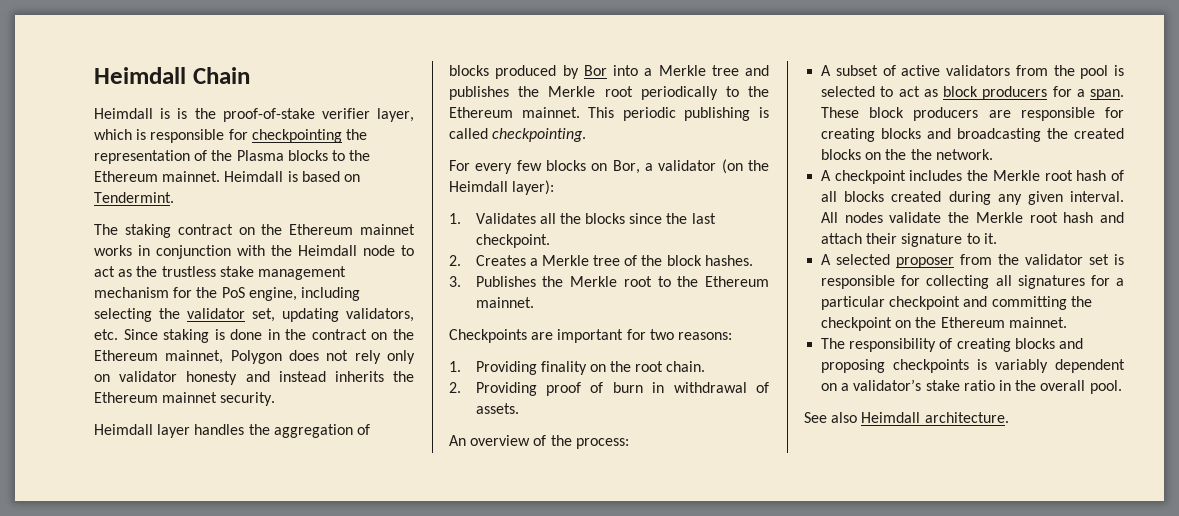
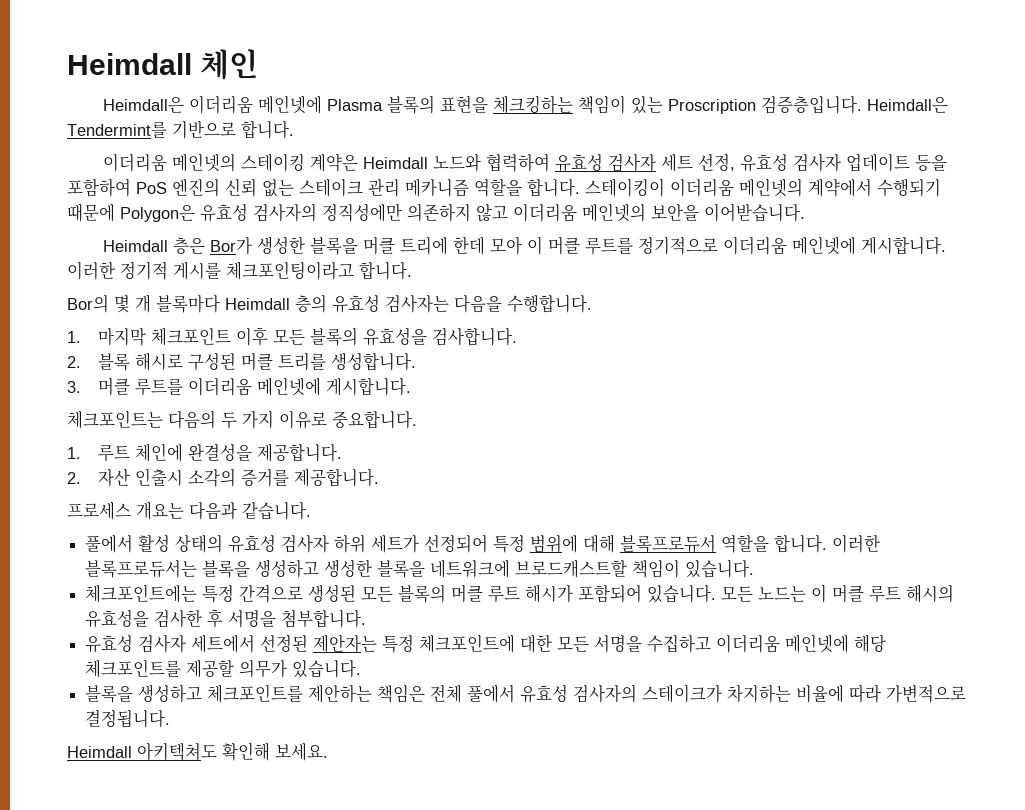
- Heimdall Chain
- Heimdall is is the proof-of-stake verifier layer, which is responsible for checkpointing the representation of the Plasma blocks to the Ethereum mainnet. Heimdall is based on Tendermint.
- The staking contract on the Ethereum mainnet works in conjunction with the Heimdall node to act as the trustless stake management mechanism for the PoS engine, including selecting the validator set, updating validators, etc. Since staking is done in the contract on the Ethereum mainnet, Polygon does not rely only on validator honesty and instead inherits the Ethereum mainnet security.
- Heimdall layer handles the aggregation of blocks produced by Bor into a Merkle tree and publishes the Merkle root periodically to the Ethereum mainnet. This periodic publishing is called checkpointing.
- For every few blocks on Bor, a validator (on the Heimdall layer):
- 1. Validates all the blocks since the last checkpoint.
- 2. Creates a Merkle tree of the block hashes.
- 3. Publishes the Merkle root to the Ethereum mainnet.
- Checkpoints are important for two reasons:
- 1. Providing finality on the root chain.
- 2. Providing proof of burn in withdrawal of assets.
- An overview of the process:
- A subset of active validators from the pool is selected to act as block producers for a span. These block producers are responsible for creating blocks and broadcasting the created blocks on the the network.
- A checkpoint includes the Merkle root hash of all blocks created during any given interval. All nodes validate the Merkle root hash and attach their signature to it.
- A selected proposer from the validator set is responsible for collecting all signatures for a particular checkpoint and committing the checkpoint on the Ethereum mainnet.
- The responsibility of creating blocks and proposing checkpoints is variably dependent on a validator’s stake ratio in the overall pool.
- See also Heimdall architecture.
+ Heimdall 체인
+ Heimdall은 이더리움 메인넷에 Plasma 블록의 표현을 체크킹하는 책임이 있는 Proscription 검증층입니다. Heimdall은 Tendermint를 기반으로 합니다.
+ 이더리움 메인넷의 스테이킹 계약은 Heimdall 노드와 협력하여 유효성 검사자 세트 선정, 유효성 검사자 업데이트 등을 포함하여 PoS 엔진의 신뢰 없는 스테이크 관리 메카니즘 역할을 합니다. 스테이킹이 이더리움 메인넷의 계약에서 수행되기 때문에 Polygon은 유효성 검사자의 정직성에만 의존하지 않고 이더리움 메인넷의 보안을 이어받습니다.
+ Heimdall 층은 Bor가 생성한 블록을 머클 트리에 한데 모아 이 머클 루트를 정기적으로 이더리움 메인넷에 게시합니다. 이러한 정기적 게시를 체크포인팅이라고 합니다.
+ Bor의 몇 개 블록마다 Heimdall 층의 유효성 검사자는 다음을 수행합니다.
+ 1. 마지막 체크포인트 이후 모든 블록의 유효성을 검사합니다.
+ 2. 블록 해시로 구성된 머클 트리를 생성합니다.
+ 3. 머클 루트를 이더리움 메인넷에 게시합니다.
+ 체크포인트는 다음의 두 가지 이유로 중요합니다.
+ 1. 루트 체인에 완결성을 제공합니다.
+ 2. 자산 인출시 소각의 증거를 제공합니다.
+ 프로세스 개요는 다음과 같습니다.
+ 풀에서 활성 상태의 유효성 검사자 하위 세트가 선정되어 특정 범위에 대해 블록프로듀서 역할을 합니다. 이러한 블록프로듀서는 블록을 생성하고 생성한 블록을 네트워크에 브로드캐스트할 책임이 있습니다.
+ 체크포인트에는 특정 간격으로 생성된 모든 블록의 머클 루트 해시가 포함되어 있습니다. 모든 노드는 이 머클 루트 해시의 유효성을 검사한 후 서명을 첨부합니다.
+ 유효성 검사자 세트에서 선정된 제안자는 특정 체크포인트에 대한 모든 서명을 수집하고 이더리움 메인넷에 해당 체크포인트를 제공할 의무가 있습니다.
+ 블록을 생성하고 체크포인트를 제안하는 책임은 전체 풀에서 유효성 검사자의 스테이크가 차지하는 비율에 따라 가변적으로 결정됩니다.
+ Heimdall 아키텍쳐도 확인해 보세요.

